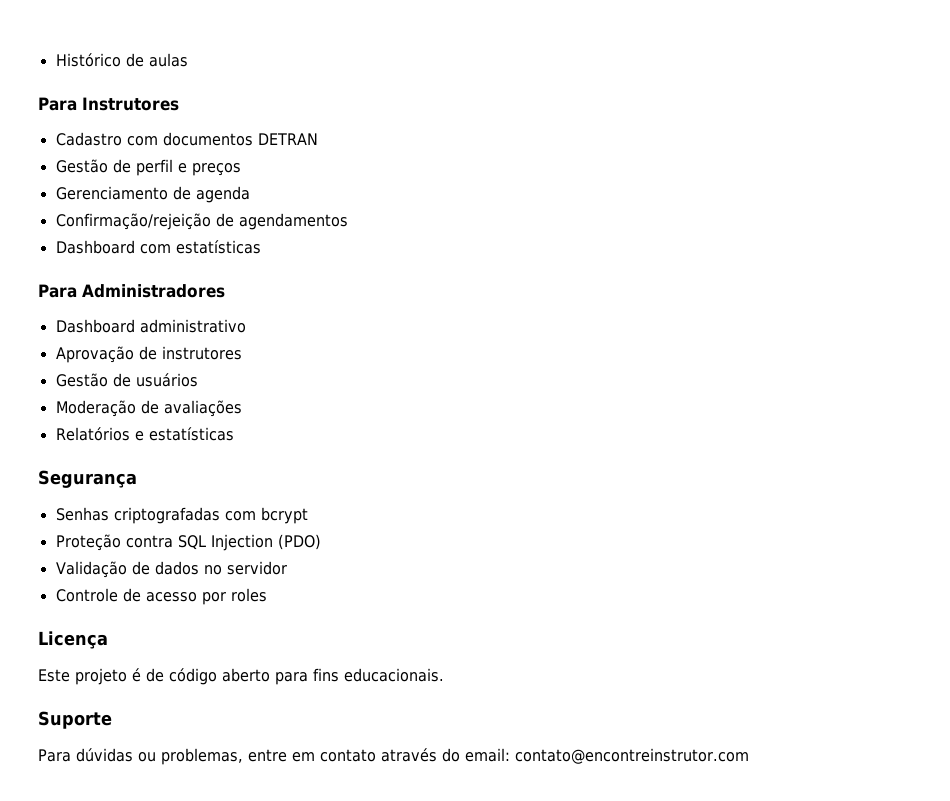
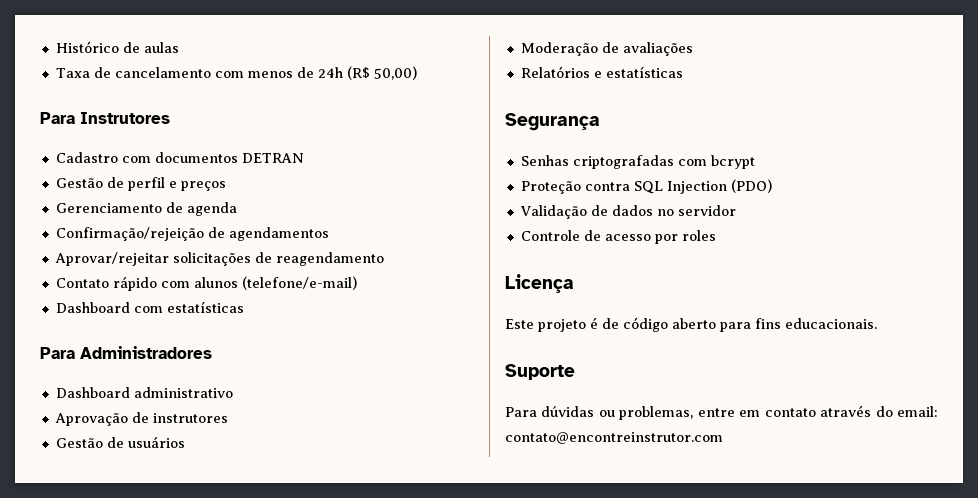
+ Taxa de cancelamento com menos de 24h (R$ 50,00)
+ Aprovar/rejeitar solicitações de reagendamento
+ Contato rápido com alunos (telefone/e-mail)

